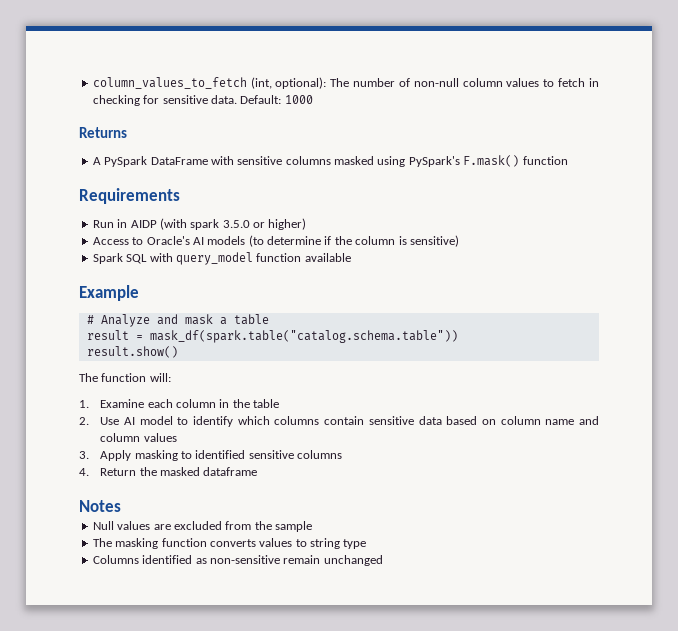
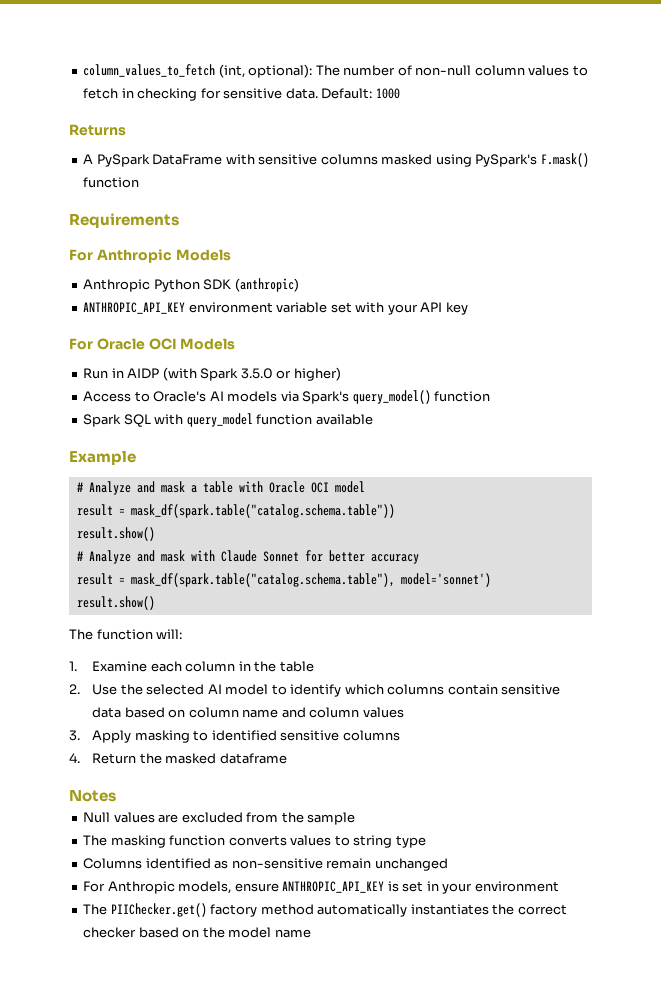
+ For Anthropic Models
+ Anthropic Python SDK (anthropic)
+ ANTHROPIC_API_KEY environment variable set with your API key
+ For Oracle OCI Models
- Run in AIDP (with spark 3.5.0 or higher)
+ Run in AIDP (with Spark 3.5.0 or higher)
- Access to Oracle's AI models (to determine if the column is sensitive)
+ Access to Oracle's AI models via Spark's query_model() function
- # Analyze and mask a table
+ # Analyze and mask a table with Oracle OCI model
+ # Analyze and mask with Claude Sonnet for better accuracy
+ result = mask_df(spark.table("catalog.schema.table"), model='sonnet')
+ result.show()
- 2. Use AI model to identify which columns contain sensitive data based on column name and column values
+ 2. Use the selected AI model to identify which columns contain sensitive data based on column name and column values
+ For Anthropic models, ensure ANTHROPIC_API_KEY is set in your environment
+ The PIIChecker.get() factory method automatically instantiates the correct checker based on the model name

